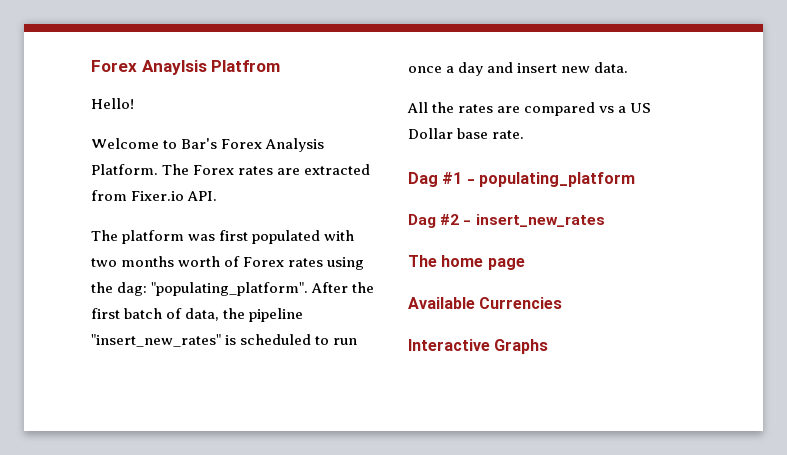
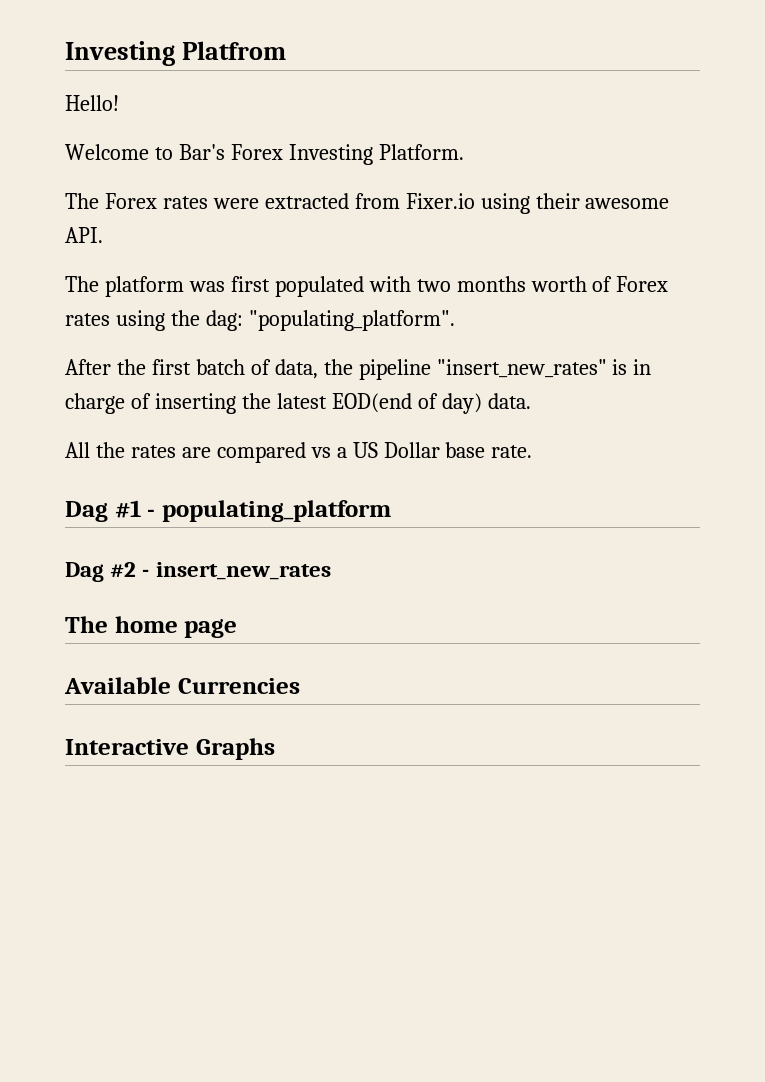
- Forex Anaylsis Platfrom
+ Investing Platfrom
- Welcome to Bar's Forex Analysis Platform. The Forex rates are extracted from Fixer.io API.
+ Welcome to Bar's Forex Investing Platform.
+ The Forex rates were extracted from Fixer.io using their awesome API.
- The platform was first populated with two months worth of Forex rates using the dag: "populating_platform". After the first batch of data, the pipeline "insert_new_rates" is scheduled to run once a day and insert new data.
+ The platform was first populated with two months worth of Forex rates using the dag: "populating_platform".
+ After the first batch of data, the pipeline "insert_new_rates" is in charge of inserting the latest EOD(end of day) data.

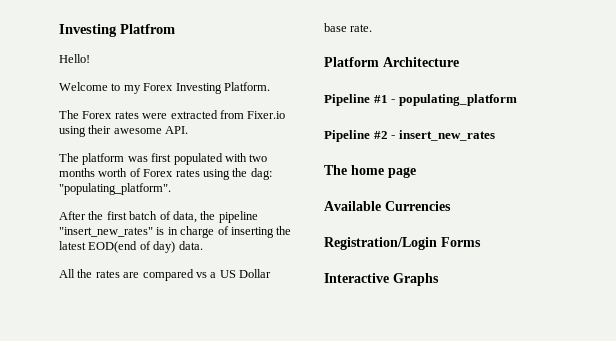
- Welcome to Bar's Forex Investing Platform.
+ Welcome to my Forex Investing Platform.
- Dag #1 - populating_platform
+ Platform Architecture
+ Pipeline #1 - populating_platform
- Dag #2 - insert_new_rates
+ Pipeline #2 - insert_new_rates
+ Registration/Login Forms

